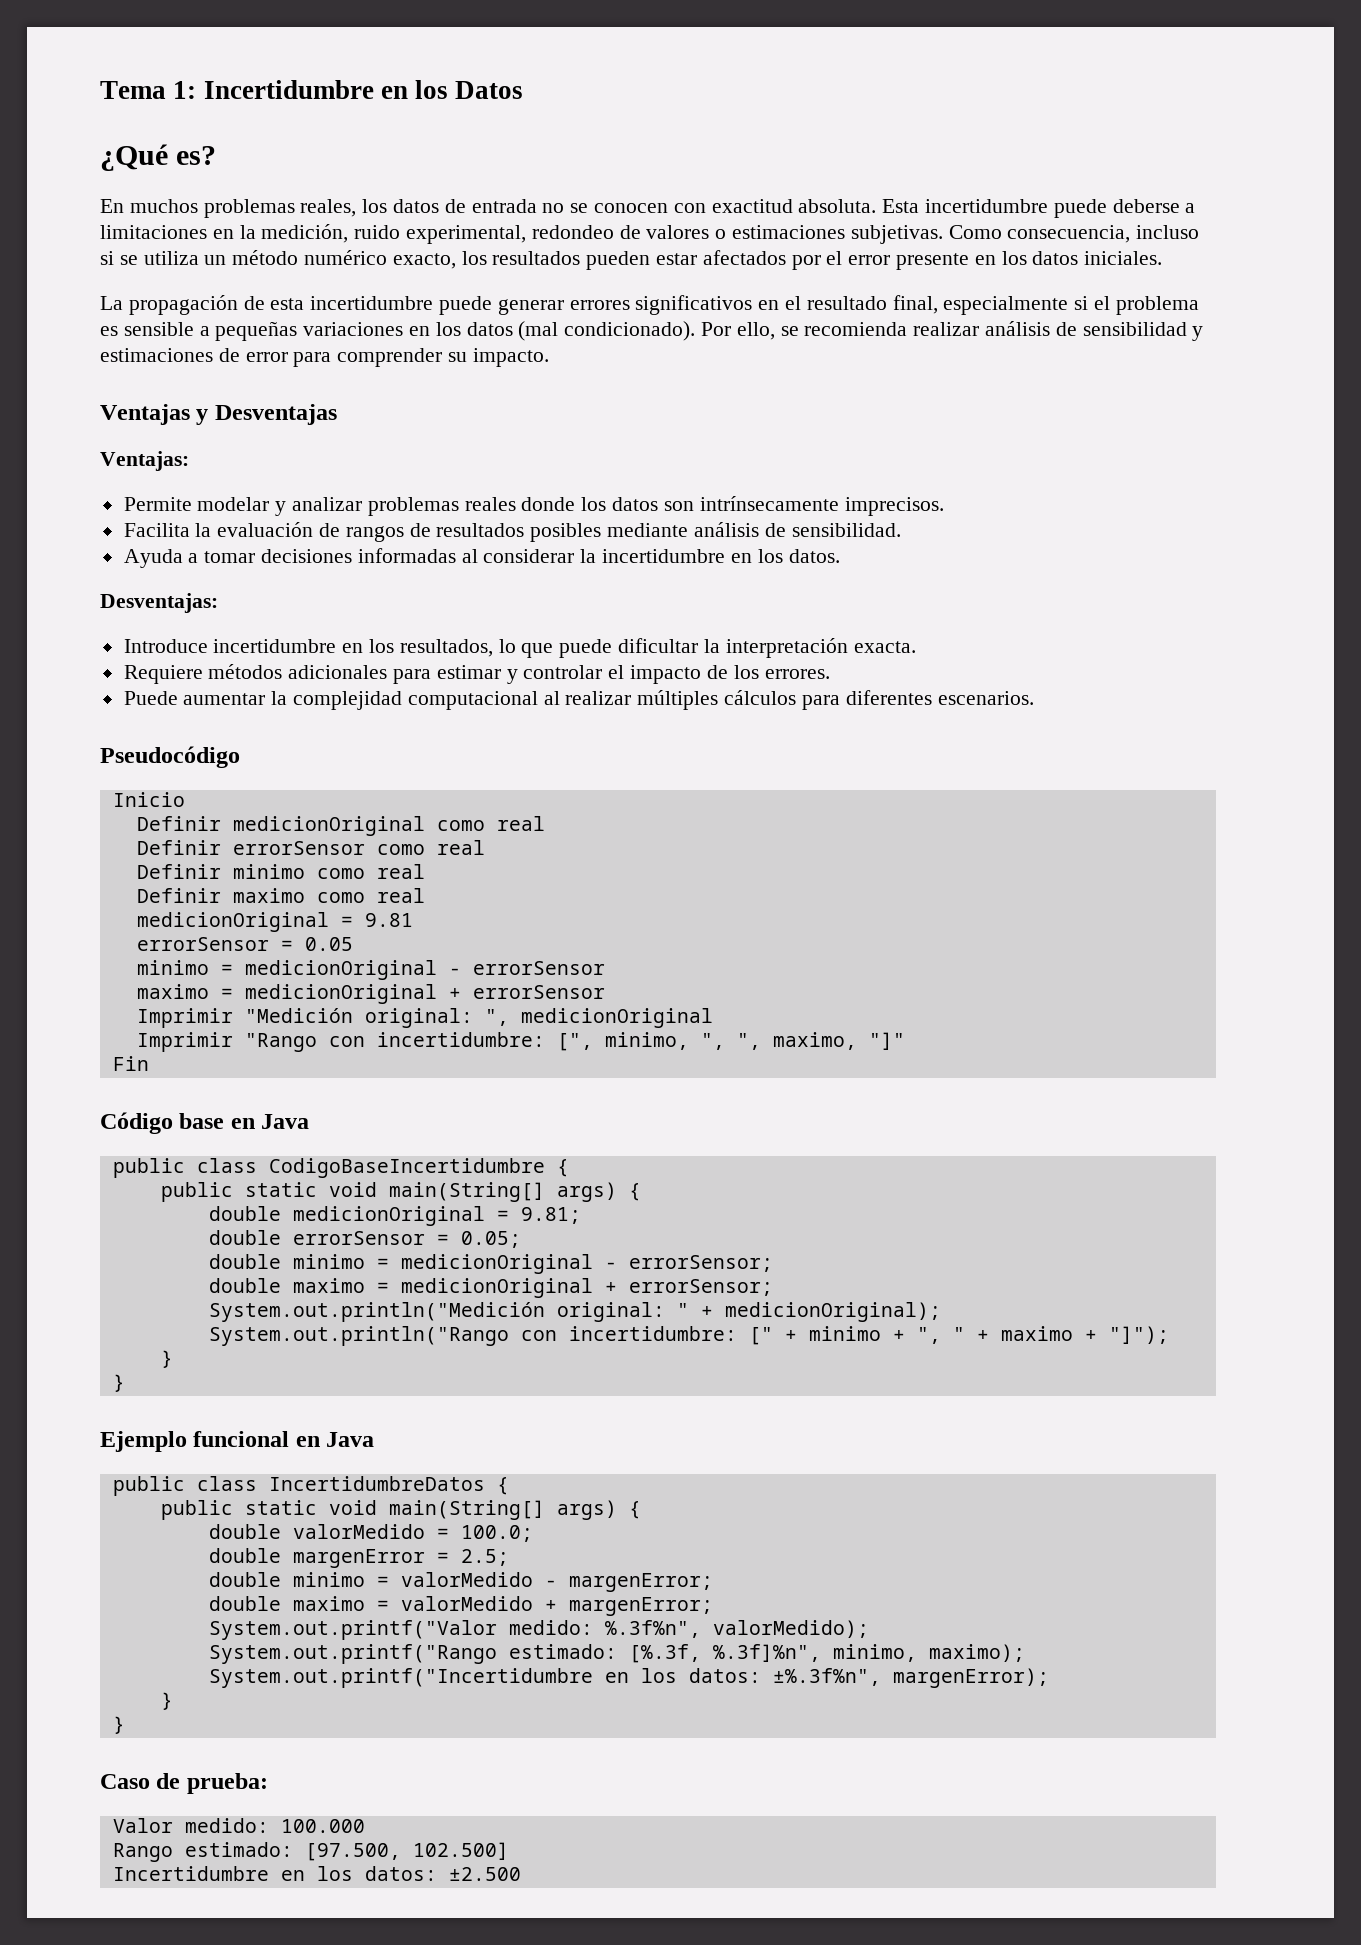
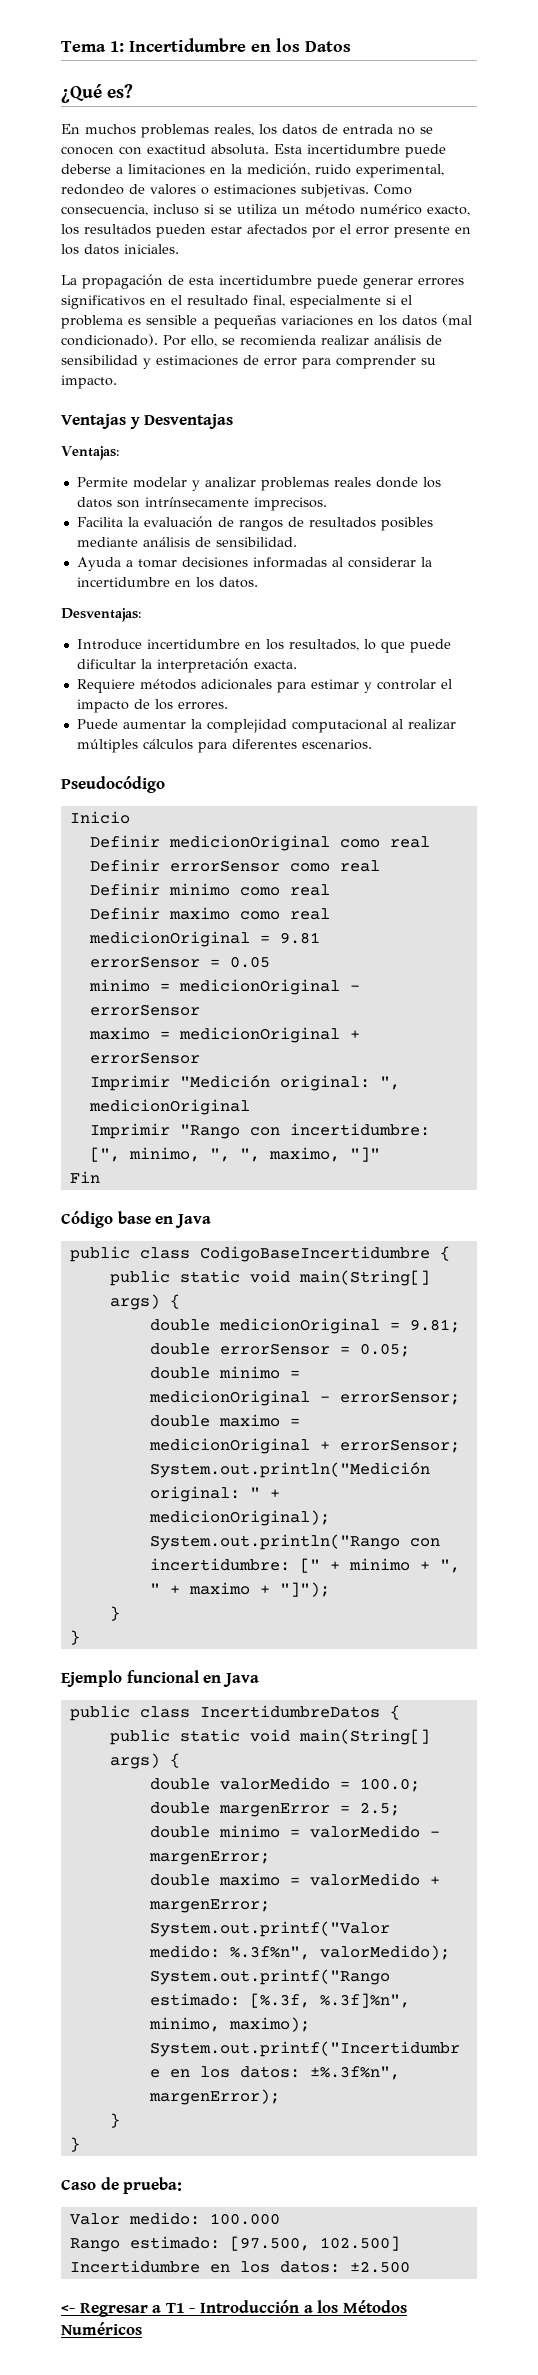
+ <- Regresar a T1 - Introducción a los Métodos Numéricos

